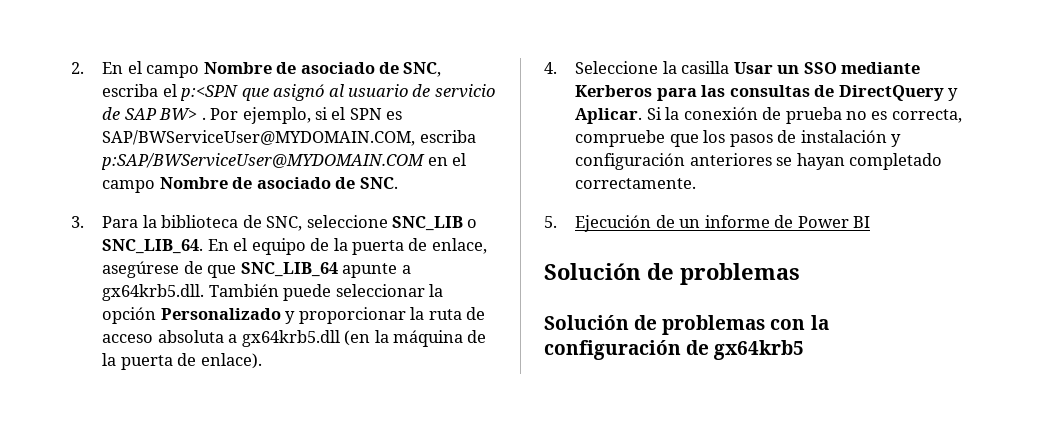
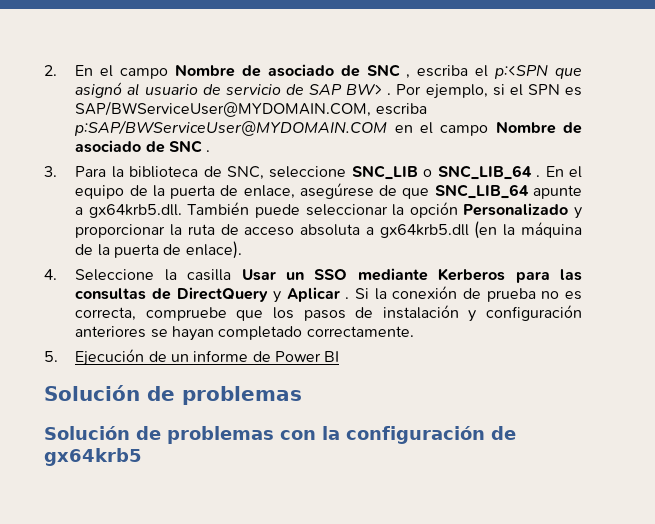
- 2. En el campo Nombre de asociado de SNC, escriba el p:<SPN que asignó al usuario de servicio de SAP BW> .
+ 2. En el campo Nombre de asociado de SNC , escriba el p:<SPN que asignó al usuario de servicio de SAP BW> .
- Por ejemplo, si el SPN es SAP/BWServiceUser@MYDOMAIN.COM, escriba p:SAP/BWServiceUser@MYDOMAIN.COM en el campo Nombre de asociado de SNC.
+ Por ejemplo, si el SPN es SAP/BWServiceUser@MYDOMAIN.COM, escriba p:SAP/BWServiceUser@MYDOMAIN.COM en el campo Nombre de asociado de SNC .
- 3. Para la biblioteca de SNC, seleccione SNC_LIB o SNC_LIB_64.
+ 3. Para la biblioteca de SNC, seleccione SNC_LIB o SNC_LIB_64 .
- 4. Seleccione la casilla Usar un SSO mediante Kerberos para las consultas de DirectQuery y Aplicar.
+ 4. Seleccione la casilla Usar un SSO mediante Kerberos para las consultas de DirectQuery y Aplicar .

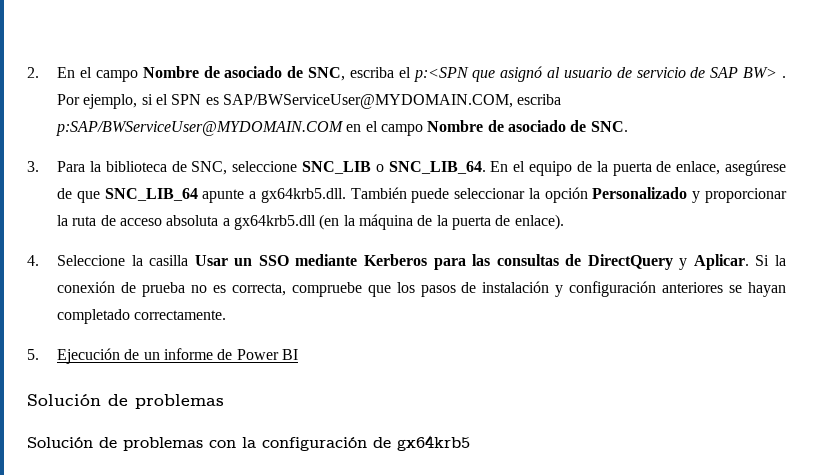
- 2. En el campo Nombre de asociado de SNC , escriba el p:<SPN que asignó al usuario de servicio de SAP BW> .
+ 2. En el campo Nombre de asociado de SNC, escriba el p:<SPN que asignó al usuario de servicio de SAP BW> .
- Por ejemplo, si el SPN es SAP/BWServiceUser@MYDOMAIN.COM, escriba p:SAP/BWServiceUser@MYDOMAIN.COM en el campo Nombre de asociado de SNC .
+ Por ejemplo, si el SPN es SAP/BWServiceUser@MYDOMAIN.COM, escriba p:SAP/BWServiceUser@MYDOMAIN.COM en el campo Nombre de asociado de SNC.
- 3. Para la biblioteca de SNC, seleccione SNC_LIB o SNC_LIB_64 .
+ 3. Para la biblioteca de SNC, seleccione SNC_LIB o SNC_LIB_64.
- 4. Seleccione la casilla Usar un SSO mediante Kerberos para las consultas de DirectQuery y Aplicar .
+ 4. Seleccione la casilla Usar un SSO mediante Kerberos para las consultas de DirectQuery y Aplicar.

